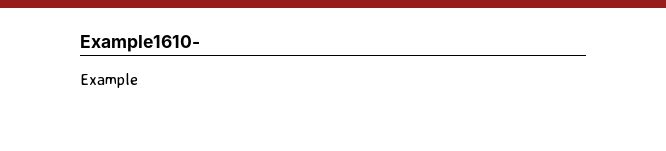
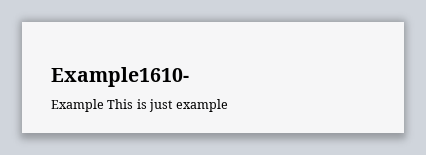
- Example
+ Example This is just example

